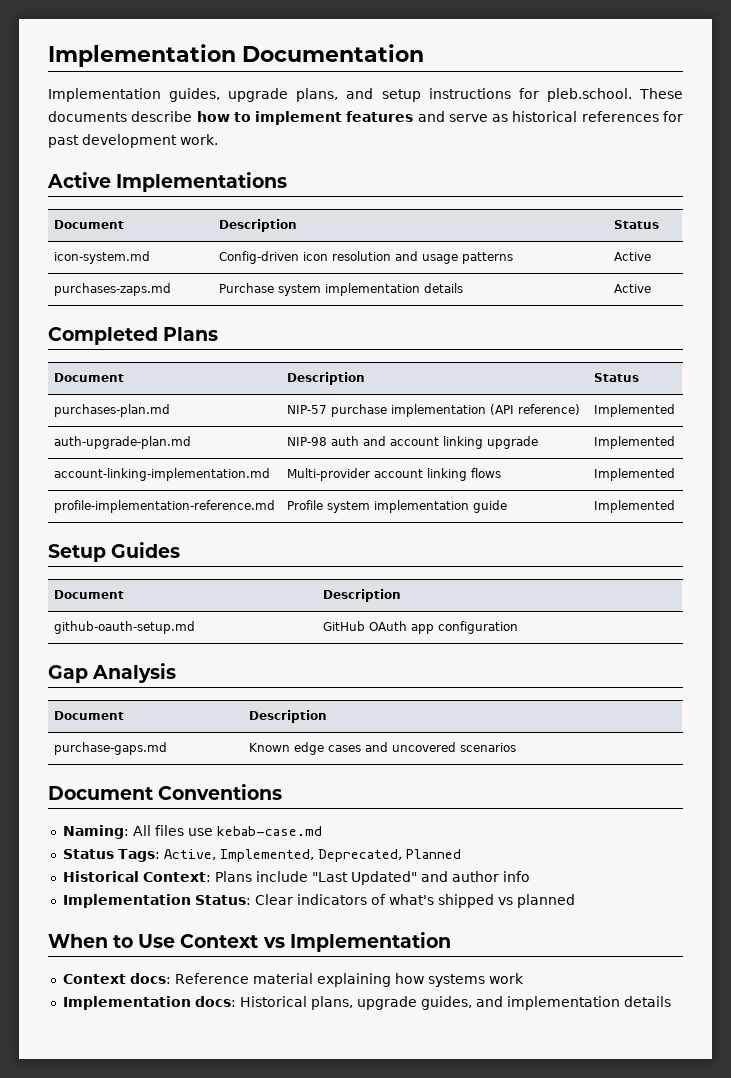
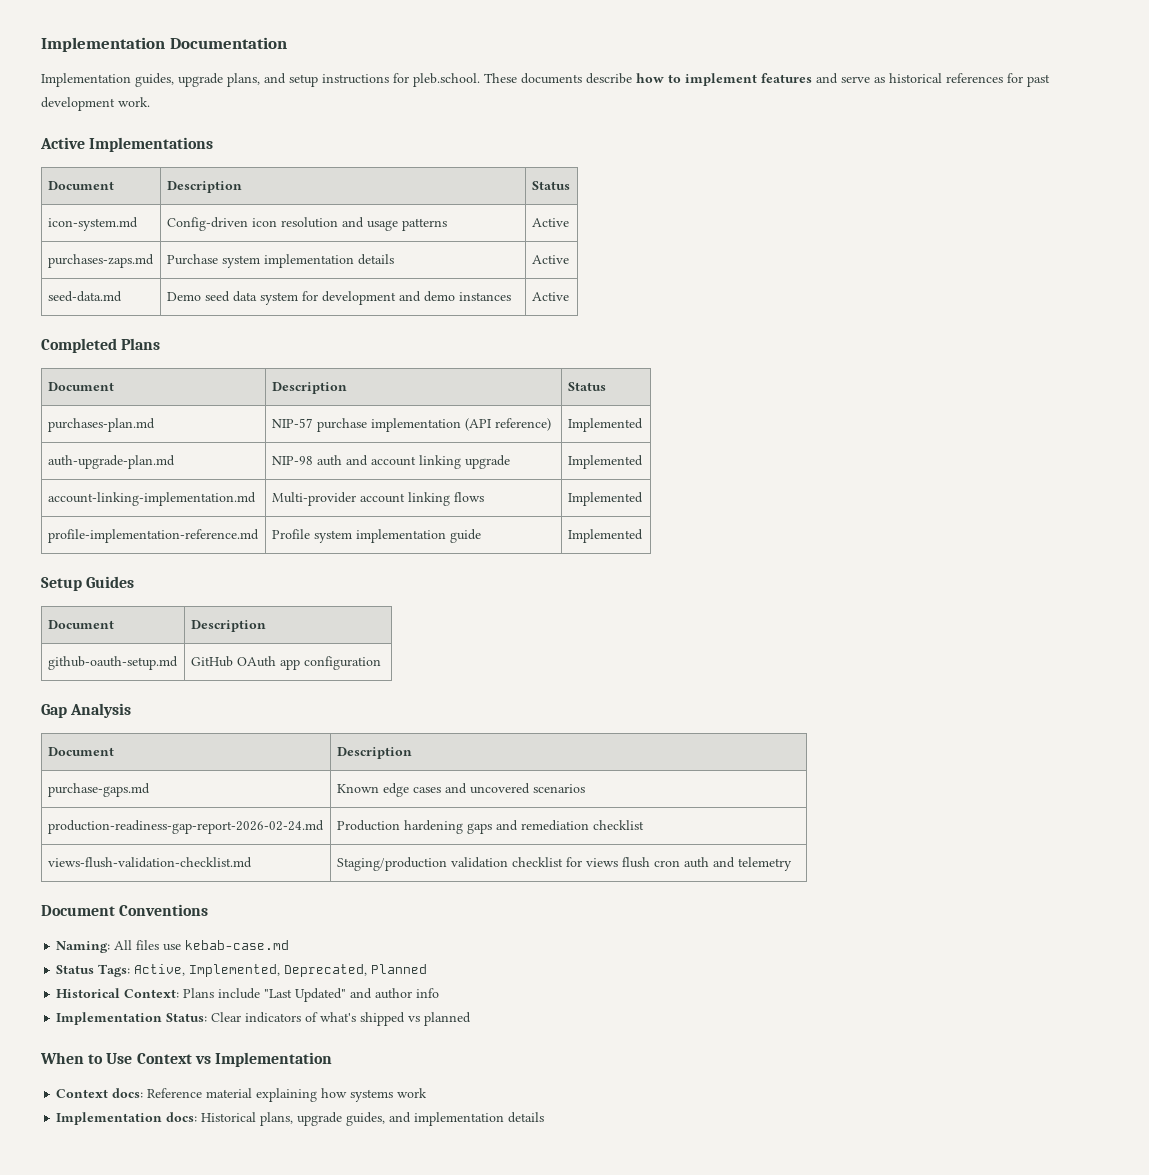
+ seed-data.md | Demo seed data system for development and demo instances | Active
+ production-readiness-gap-report-2026-02-24.md | Production hardening gaps and remediation checklist
+ views-flush-validation-checklist.md | Staging/production validation checklist for views flush cron auth and telemetry

